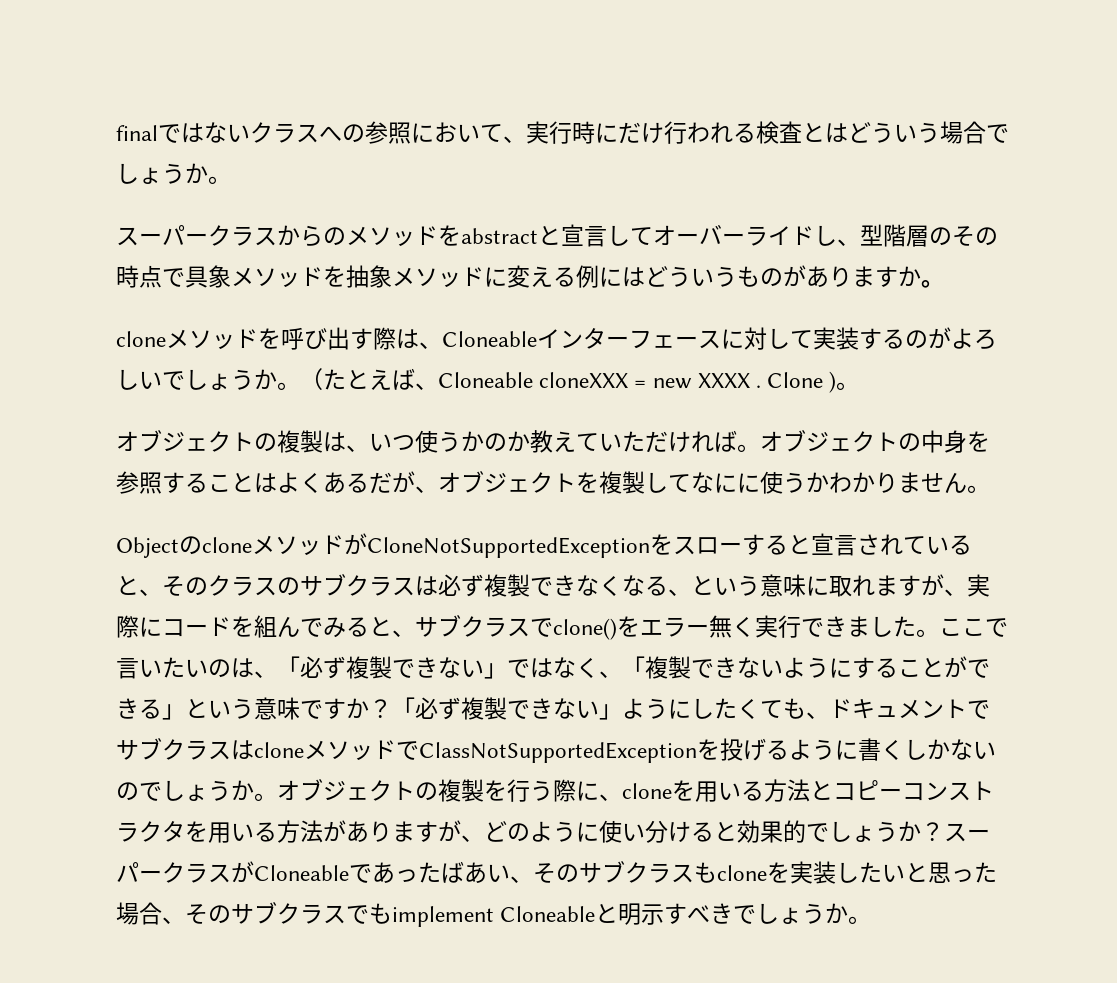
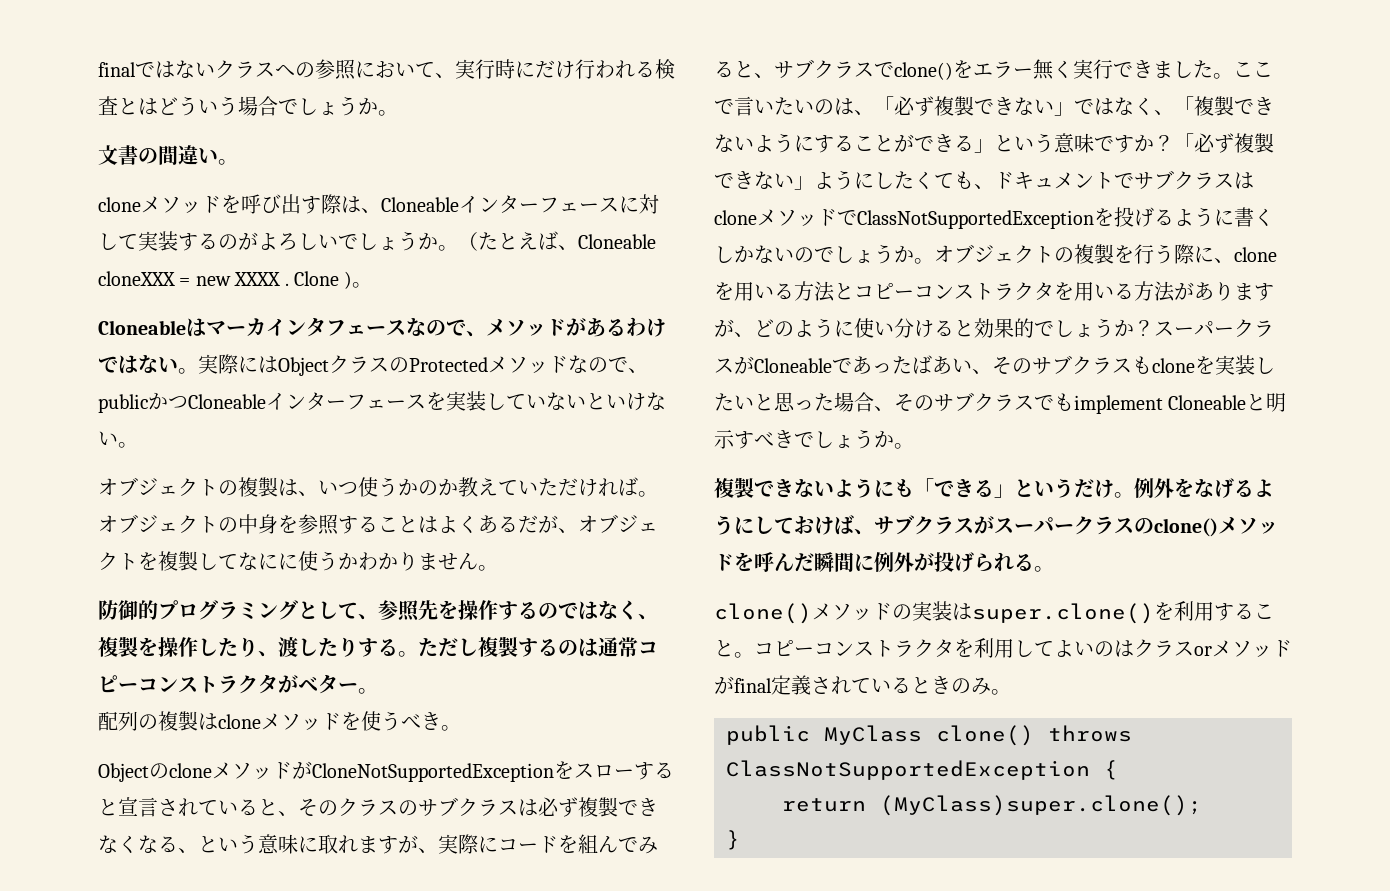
- スーパークラスからのメソッドをabstractと宣言してオーバーライドし、型階層のその時点で具象メソッドを抽象メソッドに変える例にはどういうものがありますか。
+ 文書の間違い。
+ Cloneableはマーカインタフェースなので、メソッドがあるわけではない。実際にはObjectクラスのProtectedメソッドなので、publicかつCloneableインターフェースを実装していないといけない。
+ 防御的プログラミングとして、参照先を操作するのではなく、複製を操作したり、渡したりする。ただし複製するのは通常コピーコンストラクタがベター。
+ 配列の複製はcloneメソッドを使うべき。
+ 複製できないようにも「できる」というだけ。例外をなげるようにしておけば、サブクラスがスーパークラスのclone()メソッドを呼んだ瞬間に例外が投げられる。
+ clone()メソッドの実装はsuper.clone()を利用すること。コピーコンストラクタを利用してよいのはクラスorメソッドがfinal定義されているときのみ。
+ public MyClass clone() throws ClassNotSupportedException {
+ return (MyClass)super.clone();
+ }

